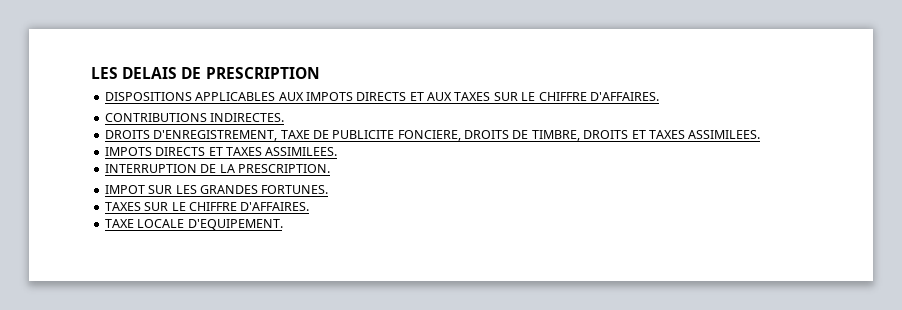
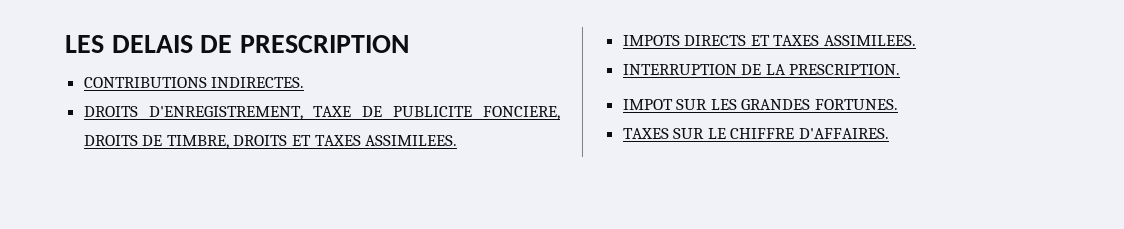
- DISPOSITIONS APPLICABLES AUX IMPOTS DIRECTS ET AUX TAXES SUR LE CHIFFRE D'AFFAIRES.
- TAXE LOCALE D'EQUIPEMENT.

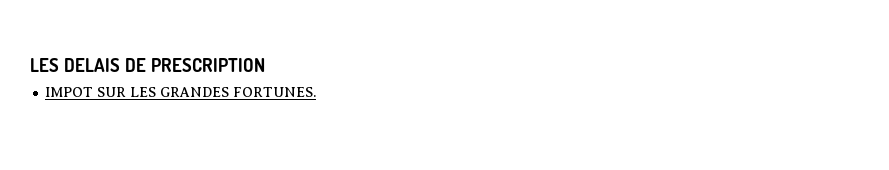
- CONTRIBUTIONS INDIRECTES.
- DROITS D'ENREGISTREMENT, TAXE DE PUBLICITE FONCIERE, DROITS DE TIMBRE, DROITS ET TAXES ASSIMILEES.
- IMPOTS DIRECTS ET TAXES ASSIMILEES.
- INTERRUPTION DE LA PRESCRIPTION.
- TAXES SUR LE CHIFFRE D'AFFAIRES.

